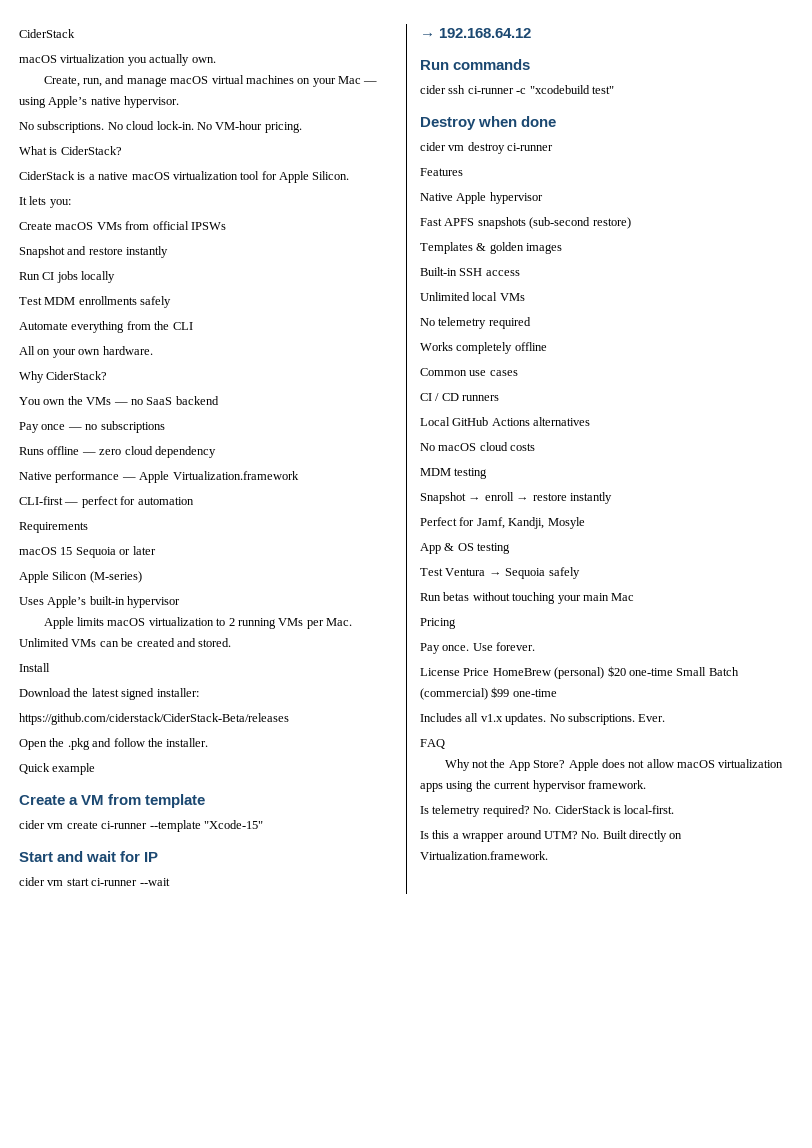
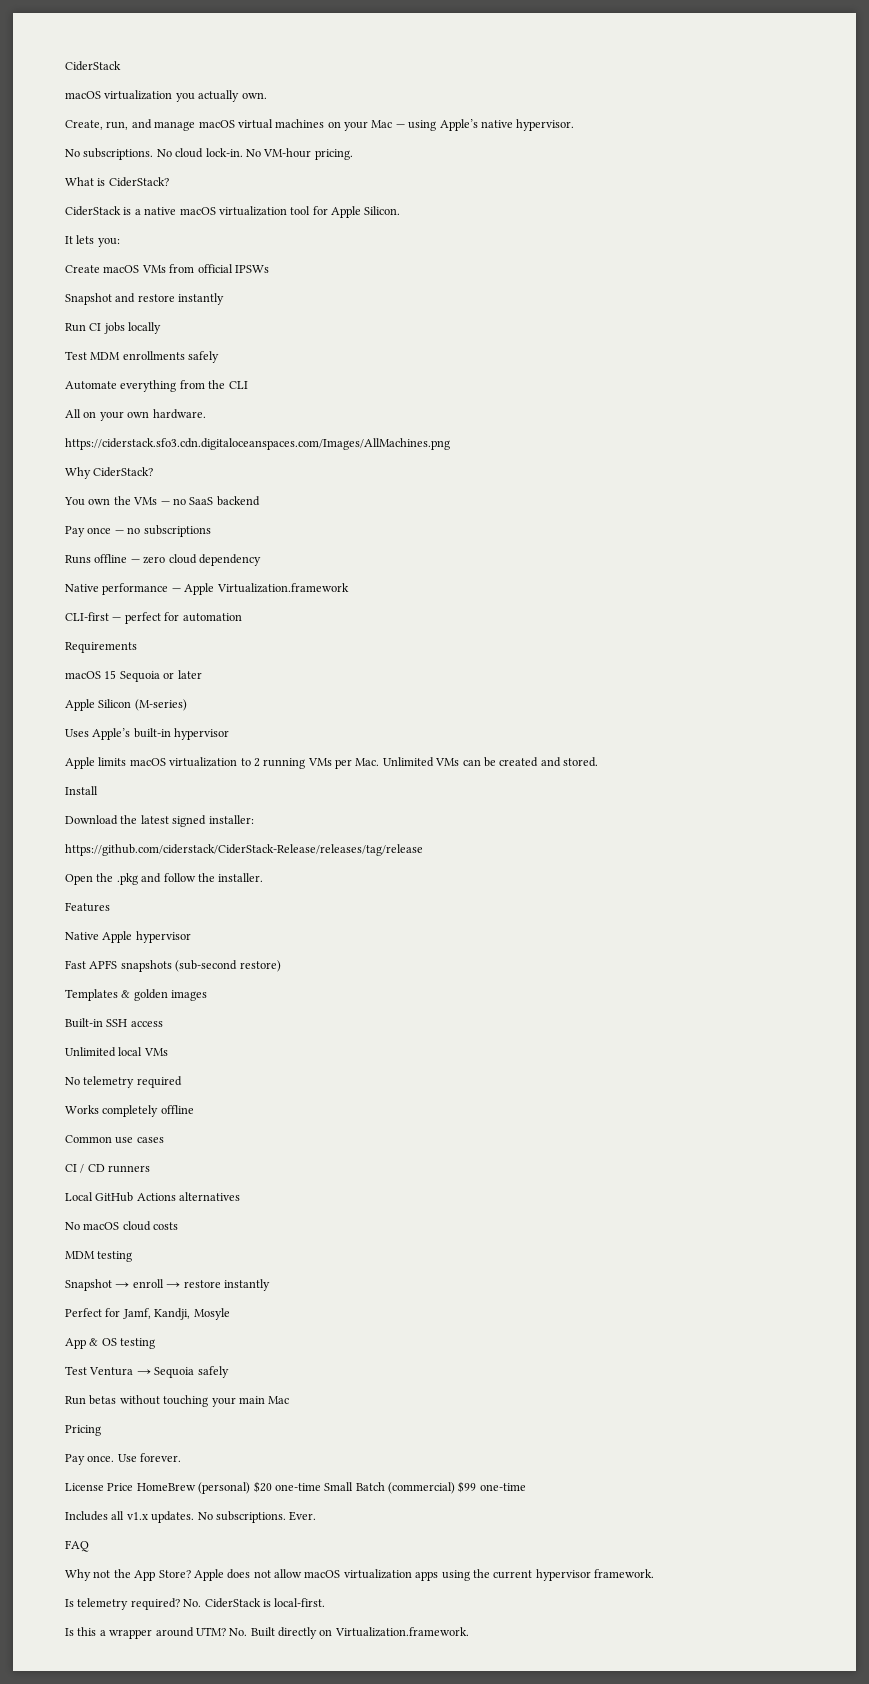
+ https://ciderstack.sfo3.cdn.digitaloceanspaces.com/Images/AllMachines.png
- https://github.com/ciderstack/CiderStack-Beta/releases
+ https://github.com/ciderstack/CiderStack-Release/releases/tag/release
- Quick example
- Create a VM from template
- cider vm create ci-runner --template "Xcode-15"
- Start and wait for IP
- cider vm start ci-runner --wait
- → 192.168.64.12
- Run commands
- cider ssh ci-runner -c "xcodebuild test"
- Destroy when done
- cider vm destroy ci-runner

